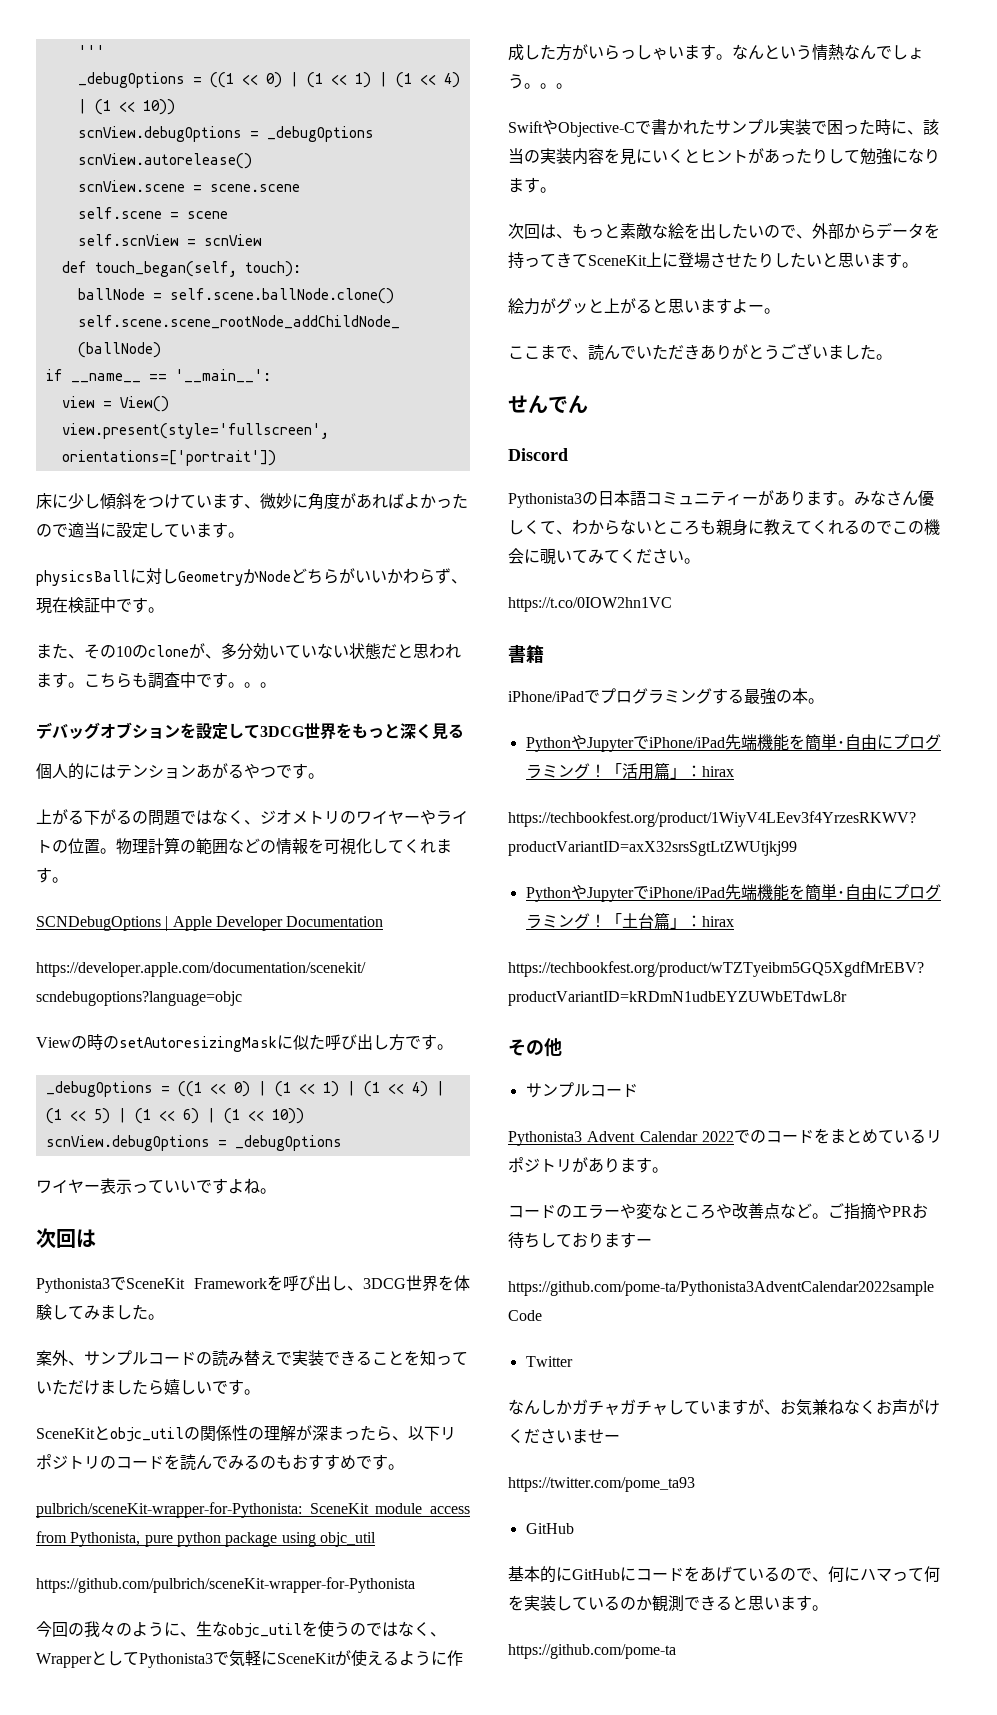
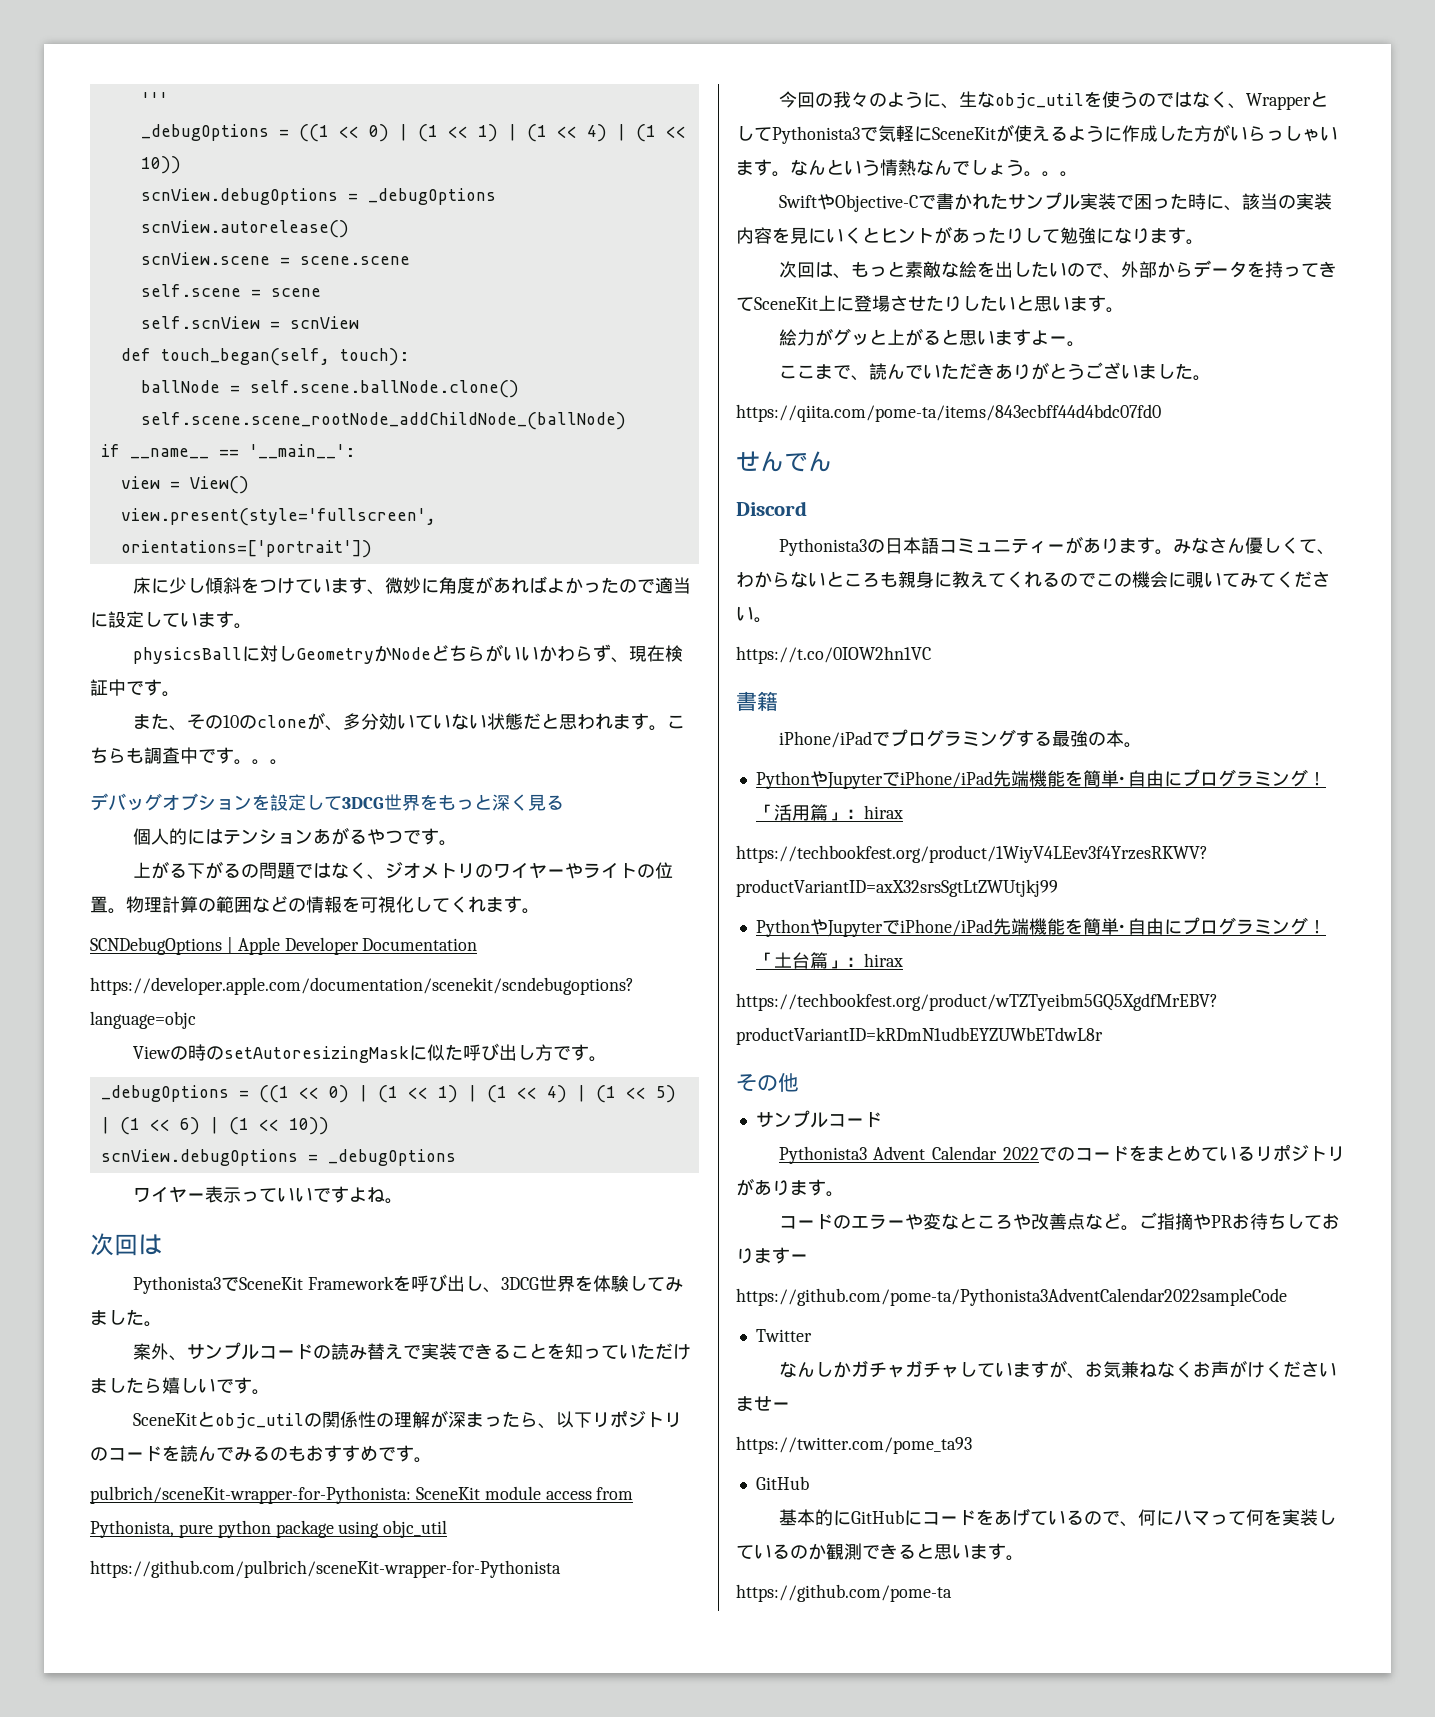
+ https://qiita.com/pome-ta/items/843ecbff44d4bdc07fd0

